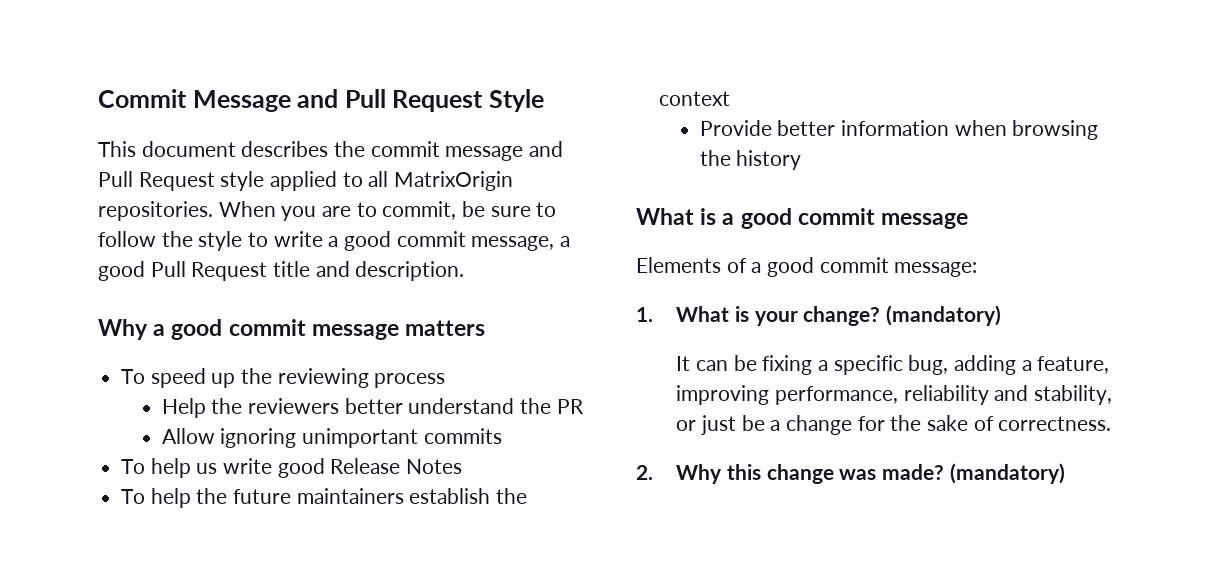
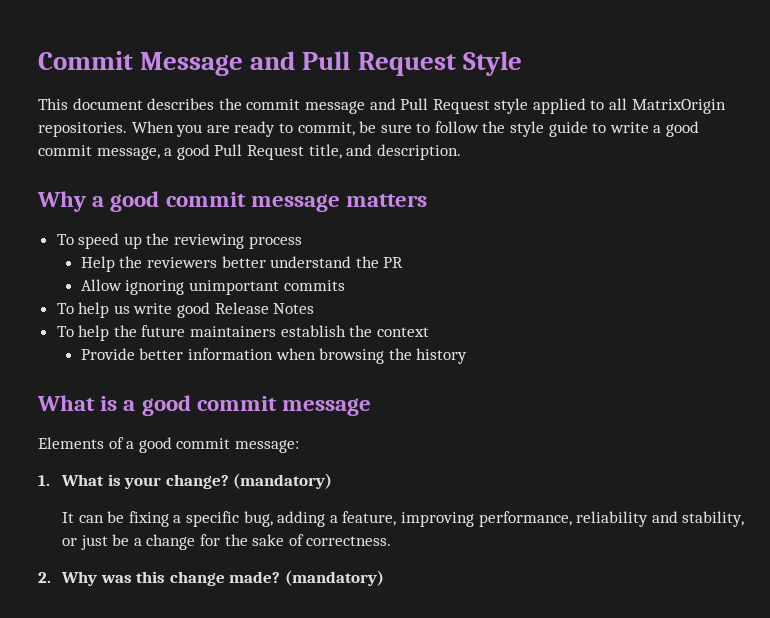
- When you are to commit, be sure to follow the style to write a good commit message, a good Pull Request title and description.
+ When you are ready to commit, be sure to follow the style guide to write a good commit message, a good Pull Request title, and description.
- 2. Why this change was made?
+ 2. Why was this change made?

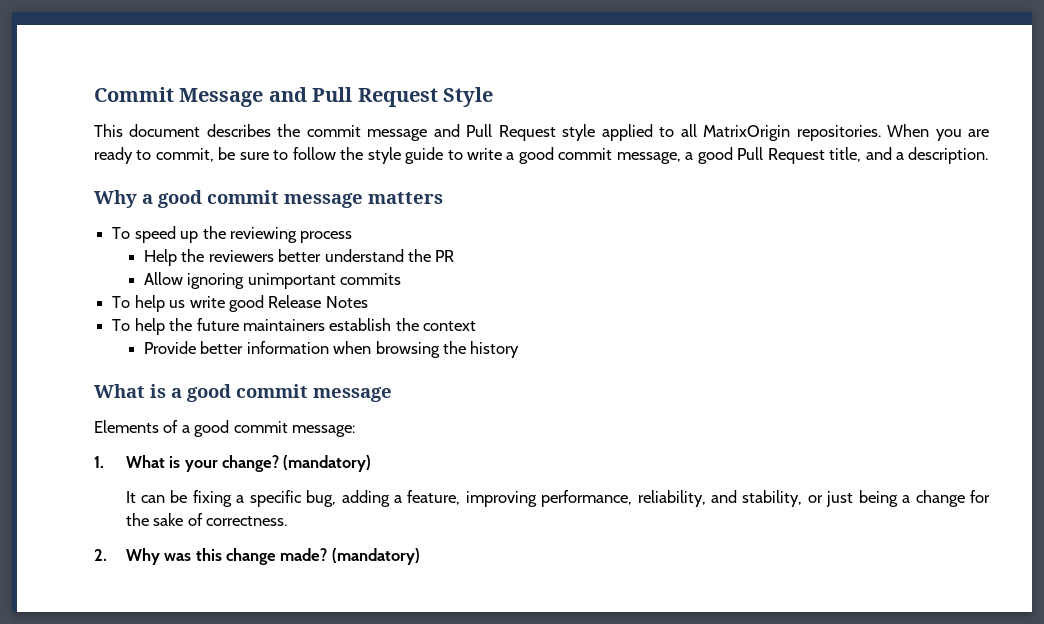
- When you are ready to commit, be sure to follow the style guide to write a good commit message, a good Pull Request title, and description.
+ When you are ready to commit, be sure to follow the style guide to write a good commit message, a good Pull Request title, and a description.
- It can be fixing a specific bug, adding a feature, improving performance, reliability and stability, or just be a change for the sake of correctness.
+ It can be fixing a specific bug, adding a feature, improving performance, reliability, and stability, or just being a change for the sake of correctness.

